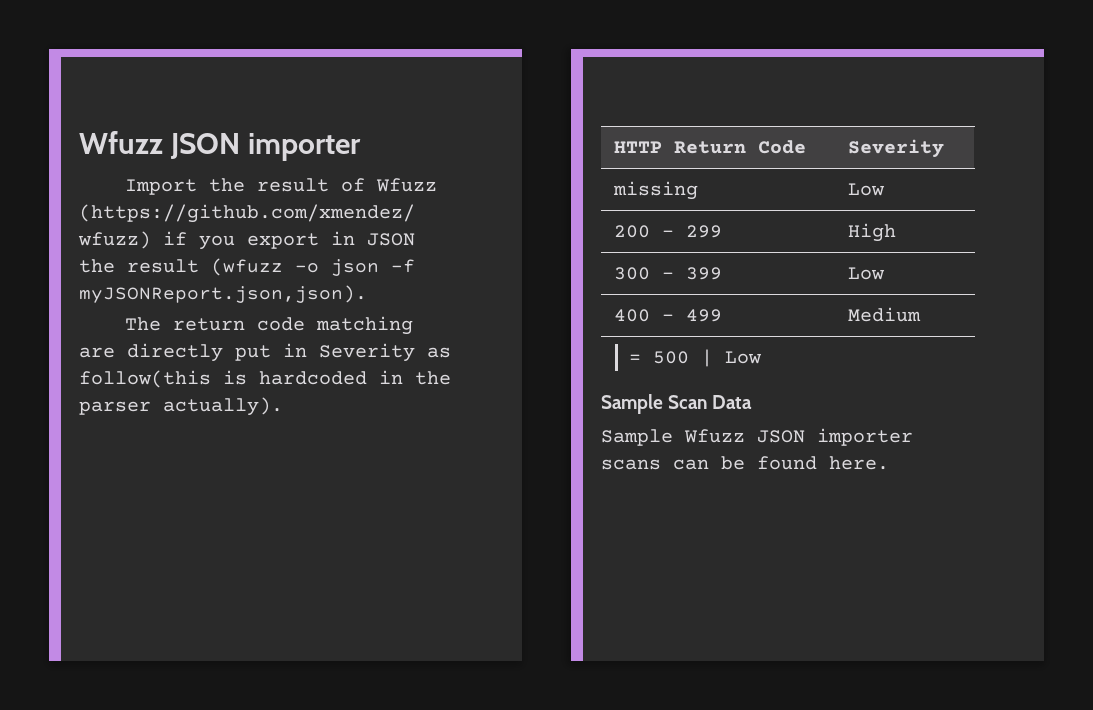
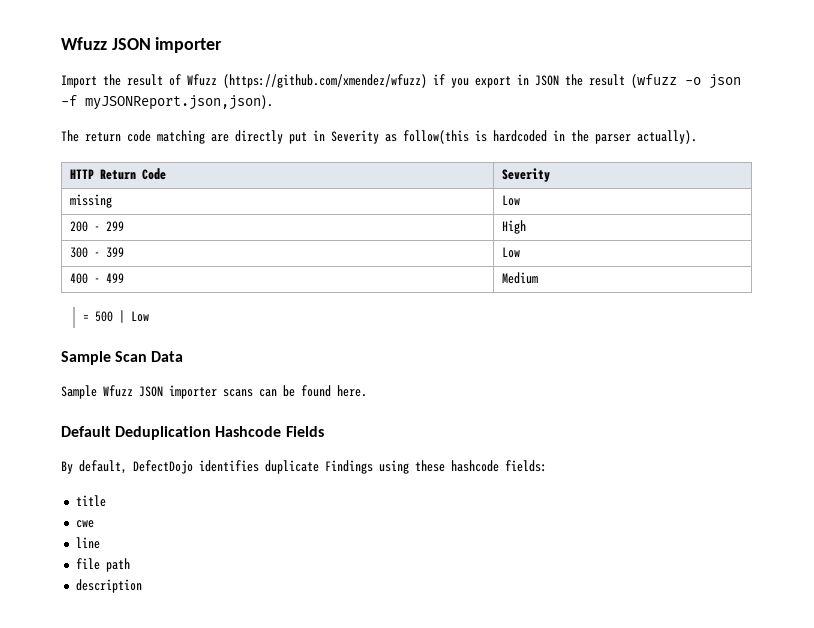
+ Default Deduplication Hashcode Fields
+ By default, DefectDojo identifies duplicate Findings using these hashcode fields:
+ title
+ cwe
+ line
+ file path
+ description

